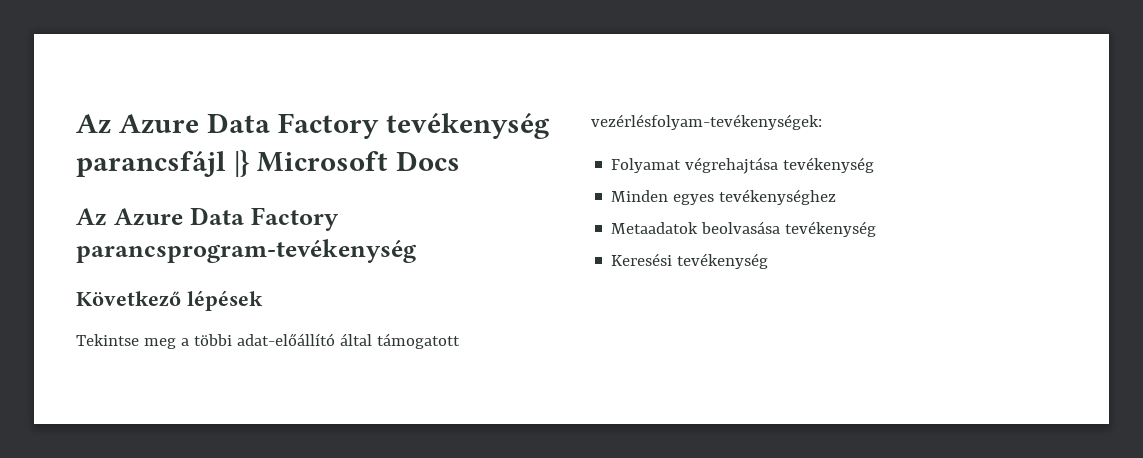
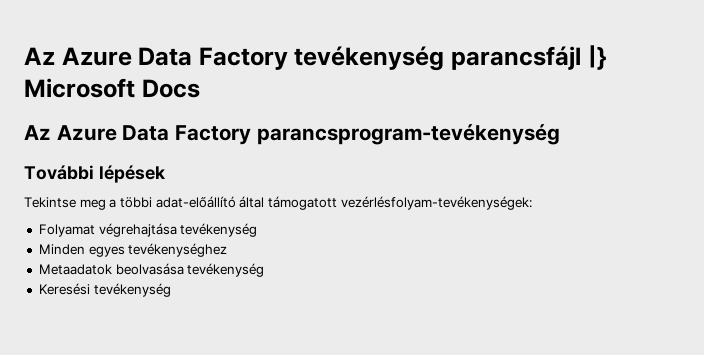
- Következő lépések
+ További lépések

